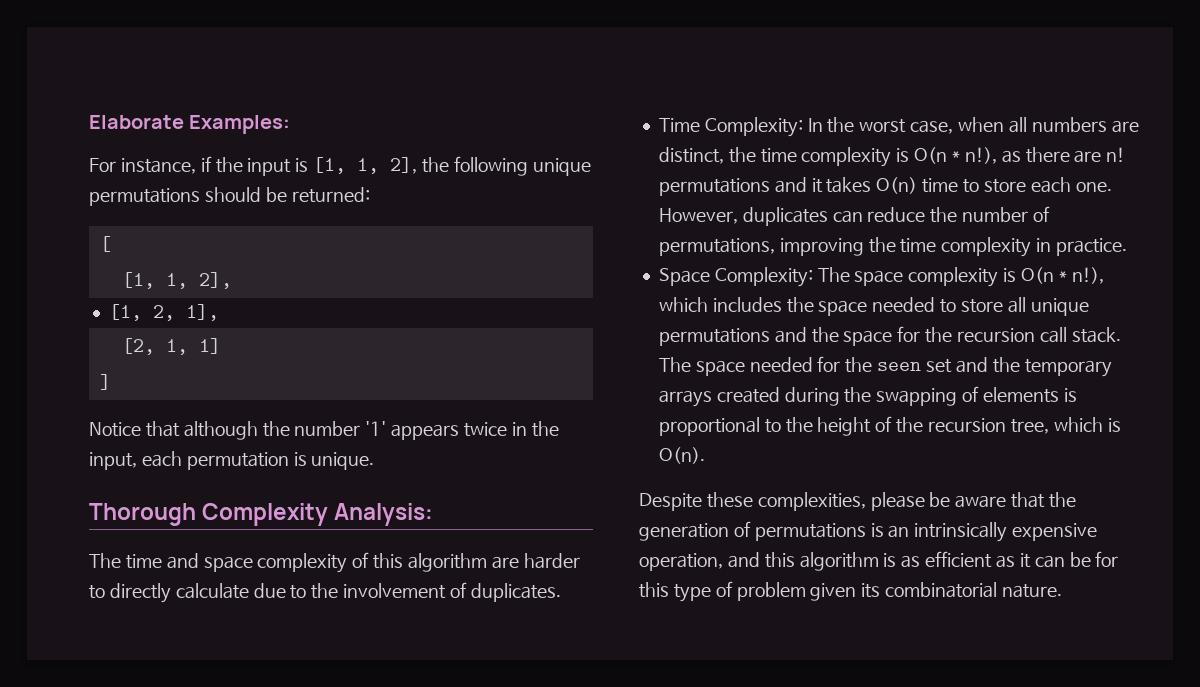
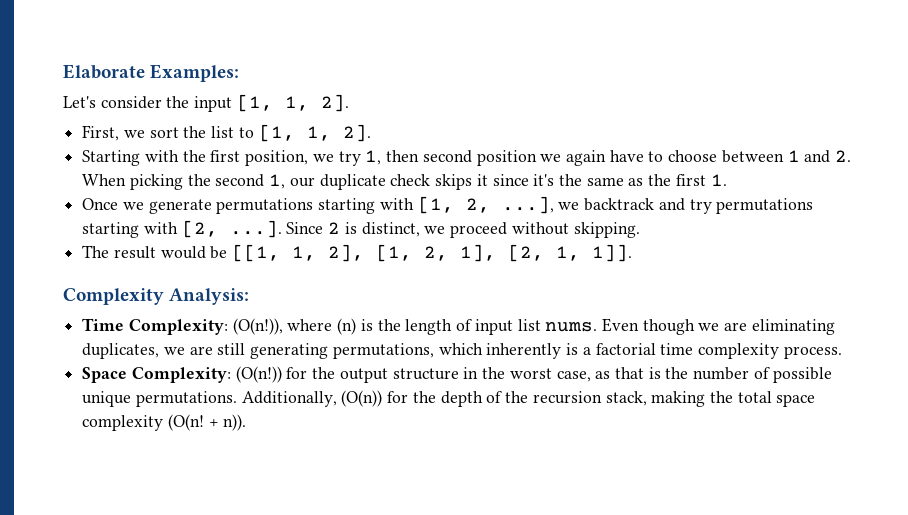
- For instance, if the input is [1, 1, 2], the following unique permutations should be returned:
- [
- [1, 1, 2],
- [1, 2, 1],
- [2, 1, 1]
- ]
- Notice that although the number '1' appears twice in the input, each permutation is unique.
- Thorough Complexity Analysis:
- The time and space complexity of this algorithm are harder to directly calculate due to the involvement of duplicates.
- Time Complexity: In the worst case, when all numbers are distinct, the time complexity is O(n * n!), as there are n! permutations and it takes O(n) time to store each one. However, duplicates can reduce the number of permutations, improving the time complexity in practice.
- Space Complexity: The space complexity is O(n * n!), which includes the space needed to store all unique permutations and the space for the recursion call stack. The space needed for the seen set and the temporary arrays created during the swapping of elements is proportional to the height of the recursion tree, which is O(n).
- Despite these complexities, please be aware that the generation of permutations is an intrinsically expensive operation, and this algorithm is as efficient as it can be for this type of problem given its combinatorial nature.
+ Let's consider the input [1, 1, 2].
+ First, we sort the list to [1, 1, 2].
+ Starting with the first position, we try 1, then second position we again have to choose between 1 and 2. When picking the second 1, our duplicate check skips it since it's the same as the first 1.
+ Once we generate permutations starting with [1, 2, ...], we backtrack and try permutations starting with [2, ...]. Since 2 is distinct, we proceed without skipping.
+ The result would be [[1, 1, 2], [1, 2, 1], [2, 1, 1]].
+ Complexity Analysis:
+ Time Complexity: (O(n!)), where (n) is the length of input list nums. Even though we are eliminating duplicates, we are still generating permutations, which inherently is a factorial time complexity process.
+ Space Complexity: (O(n!)) for the output structure in the worst case, as that is the number of possible unique permutations. Additionally, (O(n)) for the depth of the recursion stack, making the total space complexity (O(n! + n)).

